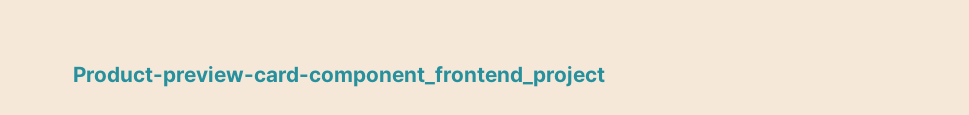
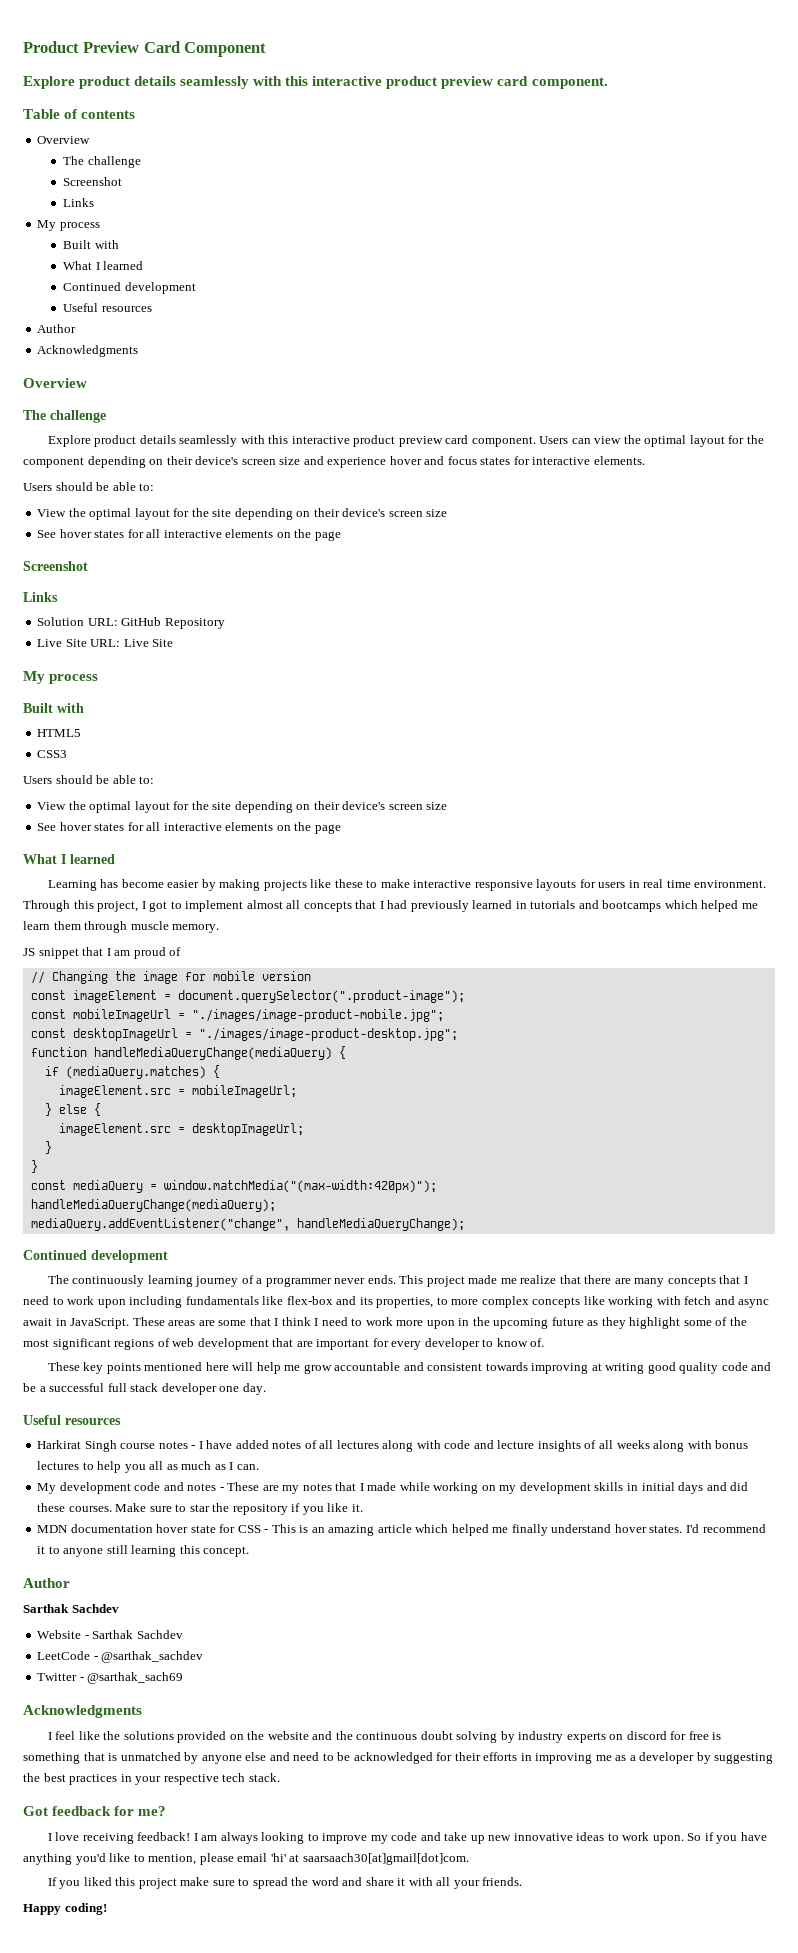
- Product-preview-card-component_frontend_project
+ Product Preview Card Component
+ Explore product details seamlessly with this interactive product preview card component.
+ Table of contents
+ Overview
+ The challenge
+ Screenshot
+ Links
+ My process
+ Built with
+ What I learned
+ Continued development
+ Useful resources
+ Author
+ Acknowledgments
+ Overview
+ The challenge
+ Explore product details seamlessly with this interactive product preview card component. Users can view the optimal layout for the component depending on their device's screen size and experience hover and focus states for interactive elements.
+ Users should be able to:
+ View the optimal layout for the site depending on their device's screen size
+ See hover states for all interactive elements on the page
+ Screenshot
+ Links
+ Solution URL: GitHub Repository
+ Live Site URL: Live Site
+ My process
+ Built with
+ HTML5
+ CSS3
+ Users should be able to:
+ View the optimal layout for the site depending on their device's screen size
+ See hover states for all interactive elements on the page
+ What I learned
+ Learning has become easier by making projects like these to make interactive responsive layouts for users in real time environment. Through this project, I got to implement almost all concepts that I had previously learned in tutorials and bootcamps which helped me learn them through muscle memory.
+ JS snippet that I am proud of
+ // Changing the image for mobile version
+ const imageElement = document.querySelector(".product-image");
+ const mobileImageUrl = "./images/image-product-mobile.jpg";
+ const desktopImageUrl = "./images/image-product-desktop.jpg";
+ function handleMediaQueryChange(mediaQuery) {
+ if (mediaQuery.matches) {
+ imageElement.src = mobileImageUrl;
+ } else {
+ imageElement.src = desktopImageUrl;
+ }
+ }
+ const mediaQuery = window.matchMedia("(max-width:420px)");
+ handleMediaQueryChange(mediaQuery);
+ mediaQuery.addEventListener("change", handleMediaQueryChange);
+ Continued development
+ The continuously learning journey of a programmer never ends. This project made me realize that there are many concepts that I need to work upon including fundamentals like flex-box and its properties, to more complex concepts like working with fetch and async await in JavaScript. These areas are some that I think I need to work more upon in the upcoming future as they highlight some of the most significant regions of web development that are important for every developer to know of.
+ These key points mentioned here will help me grow accountable and consistent towards improving at writing good quality code and be a successful full stack developer one day.
+ Useful resources
+ Harkirat Singh course notes - I have added notes of all lectures along with code and lecture insights of all weeks along with bonus lectures to help you all as much as I can.
+ My development code and notes - These are my notes that I made while working on my development skills in initial days and did these courses. Make sure to star the repository if you like it.
+ MDN documentation hover state for CSS - This is an amazing article which helped me finally understand hover states. I'd recommend it to anyone still learning this concept.
+ Author
+ Sarthak Sachdev
+ Website - Sarthak Sachdev
+ LeetCode - @sarthak_sachdev
+ Twitter - @sarthak_sach69
+ Acknowledgments
+ I feel like the solutions provided on the website and the continuous doubt solving by industry experts on discord for free is something that is unmatched by anyone else and need to be acknowledged for their efforts in improving me as a developer by suggesting the best practices in your respective tech stack.
+ Got feedback for me?
+ I love receiving feedback! I am always looking to improve my code and take up new innovative ideas to work upon. So if you have anything you'd like to mention, please email 'hi' at saarsaach30[at]gmail[dot]com.
+ If you liked this project make sure to spread the word and share it with all your friends.
+ Happy coding!

